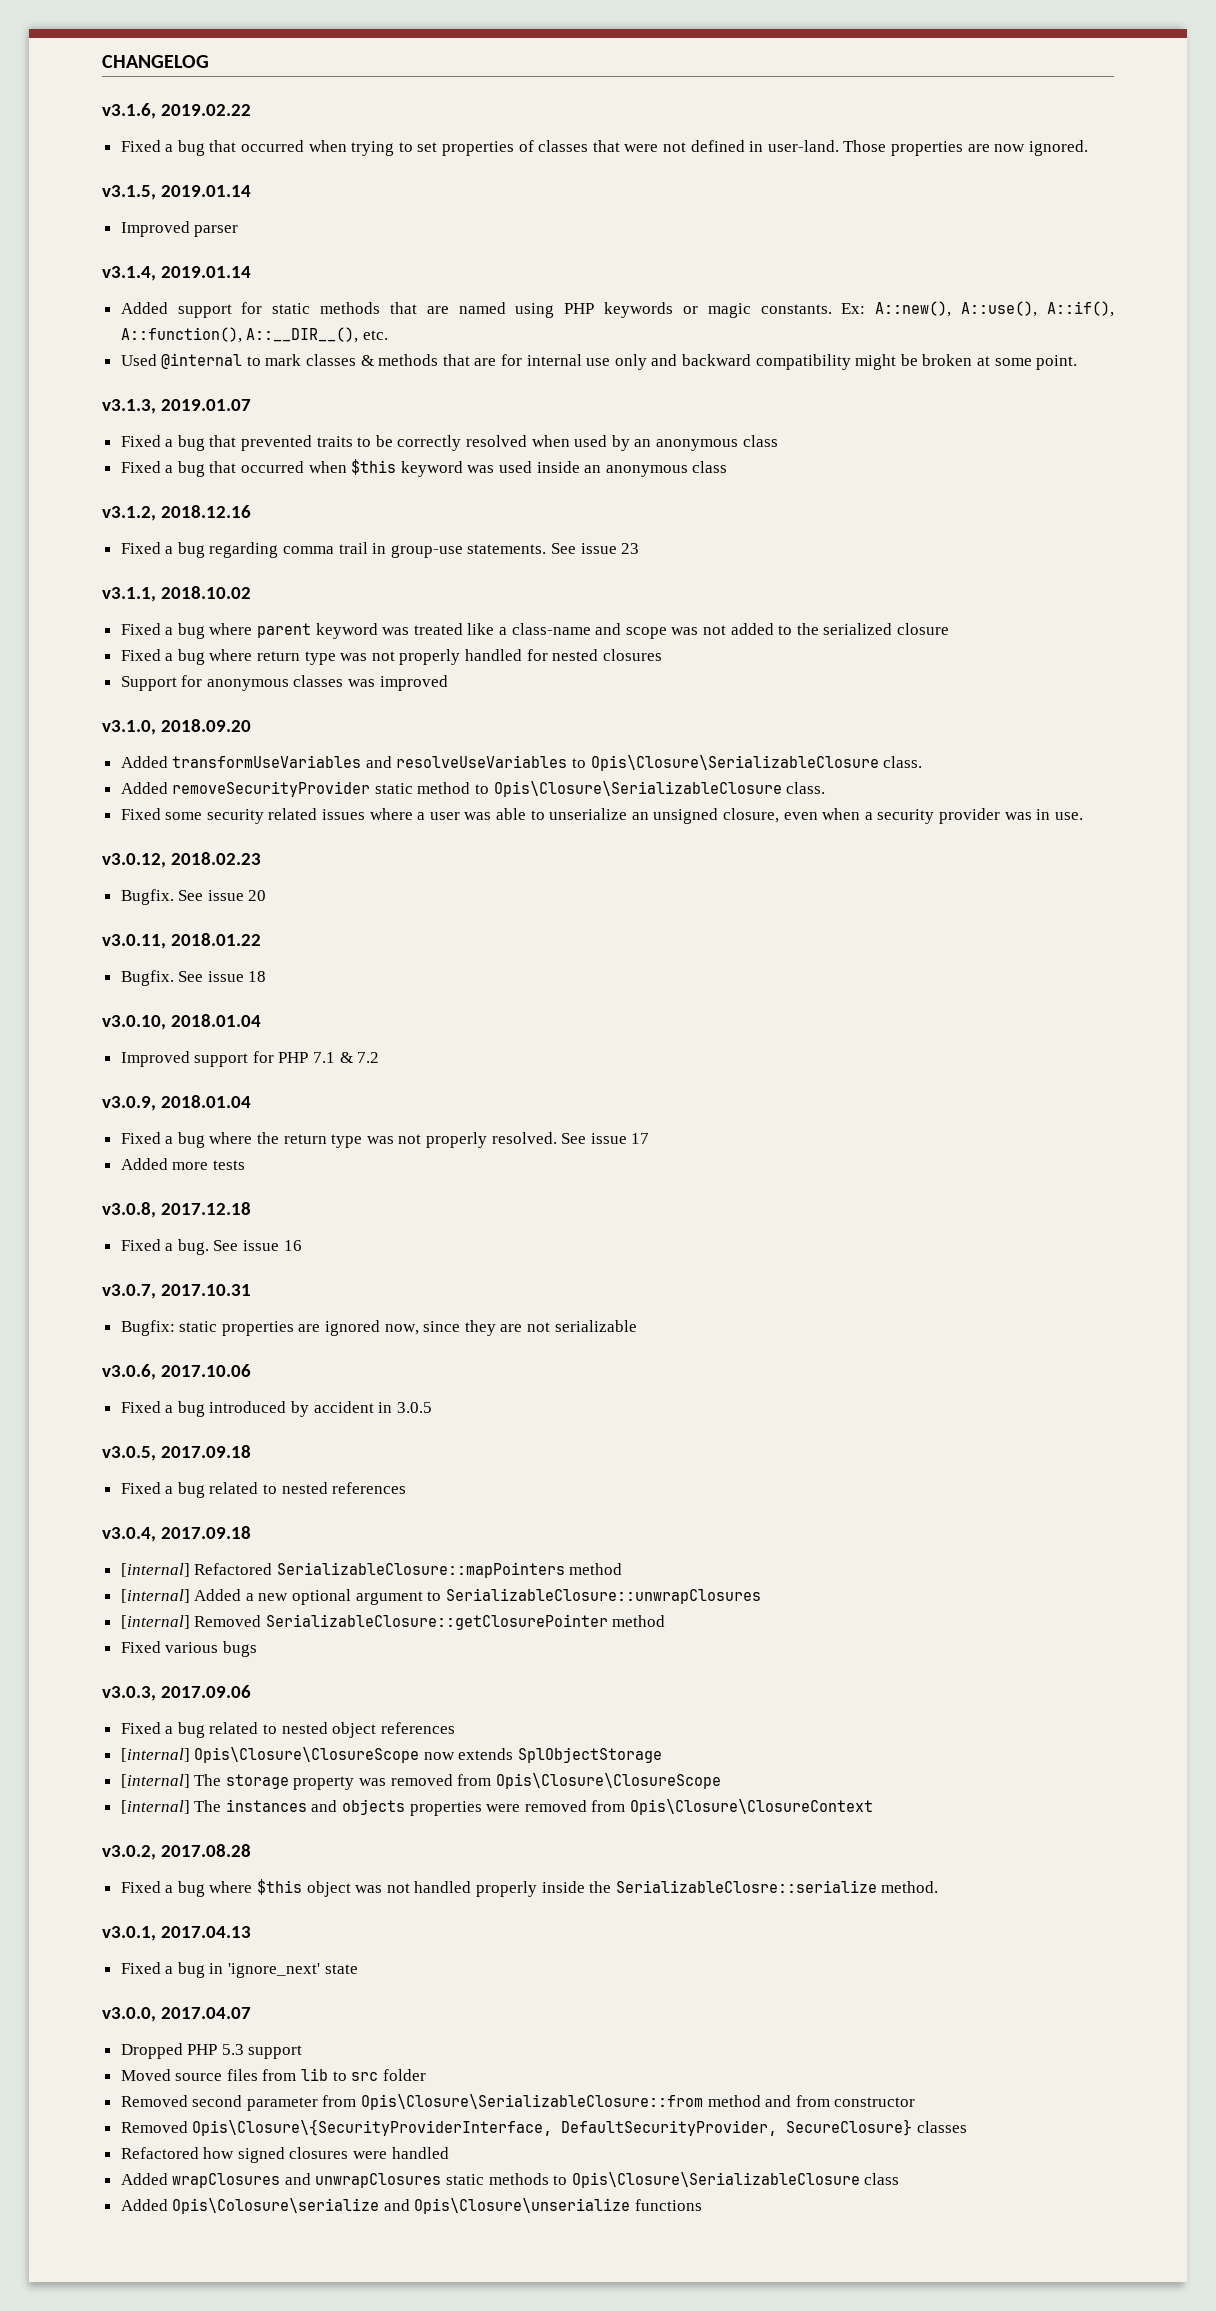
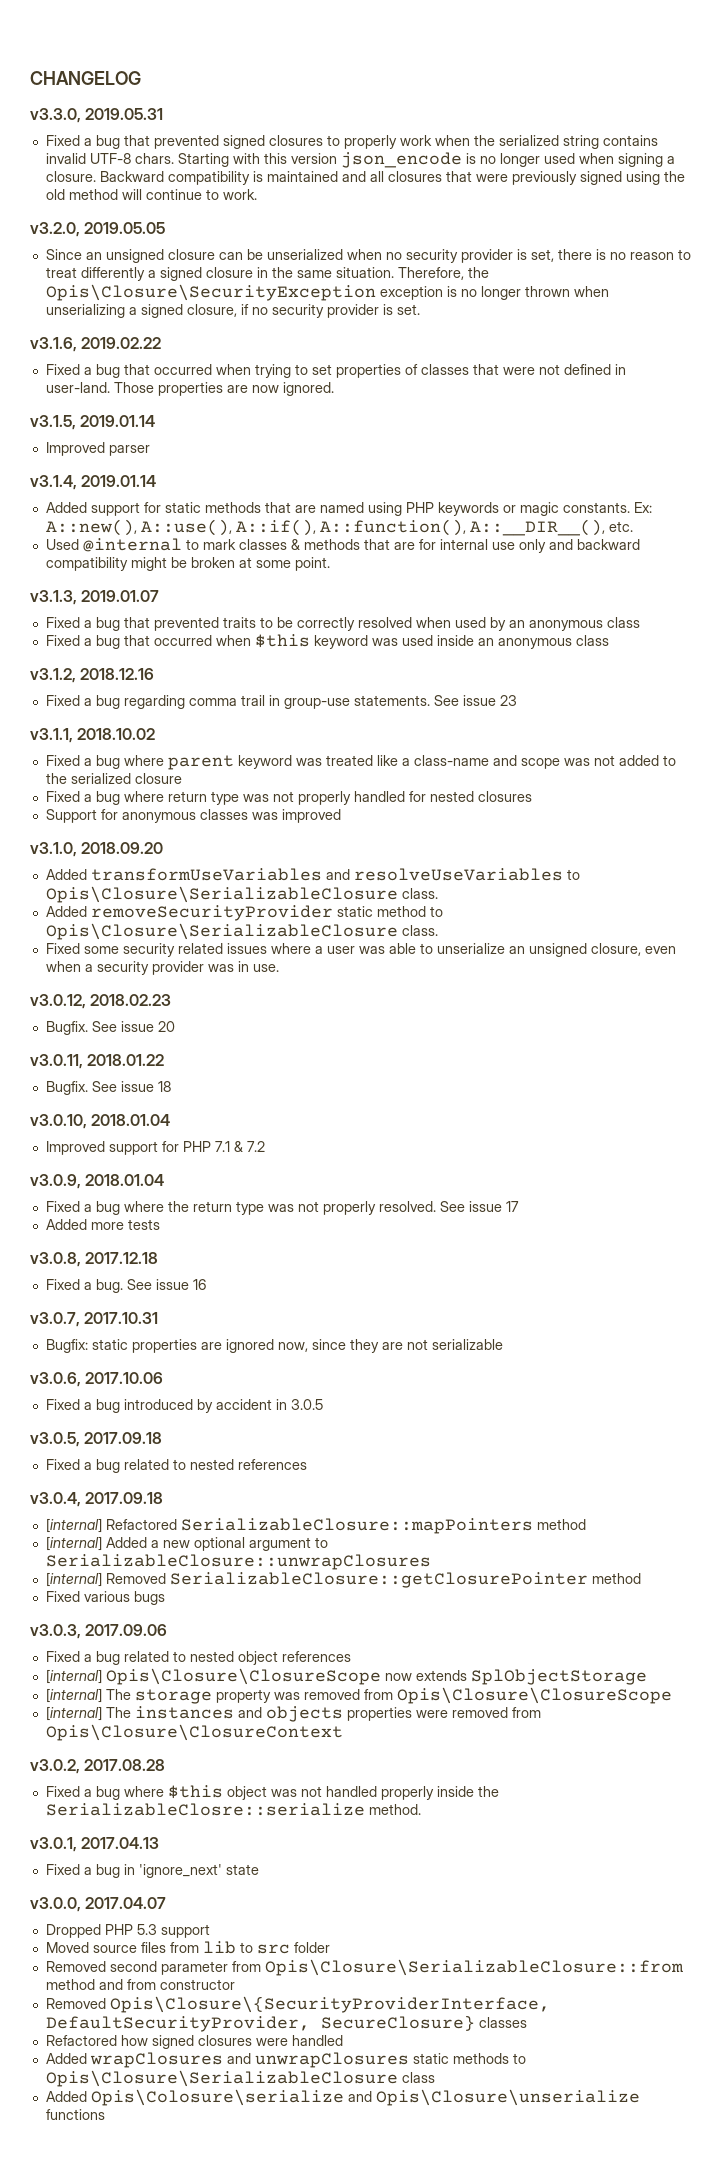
+ v3.3.0, 2019.05.31
+ Fixed a bug that prevented signed closures to properly work when the serialized string contains invalid UTF-8 chars. Starting with this version json_encode is no longer used when signing a closure. Backward compatibility is maintained and all closures that were previously signed using the old method will continue to work.
+ v3.2.0, 2019.05.05
+ Since an unsigned closure can be unserialized when no security provider is set, there is no reason to treat differently a signed closure in the same situation. Therefore, the Opis\Closure\SecurityException exception is no longer thrown when unserializing a signed closure, if no security provider is set.

